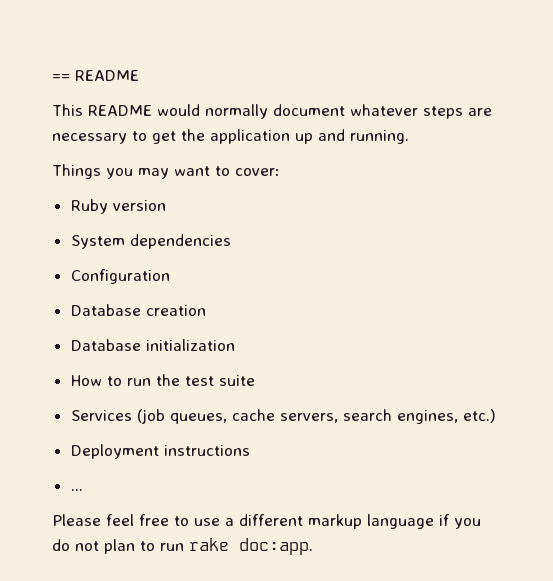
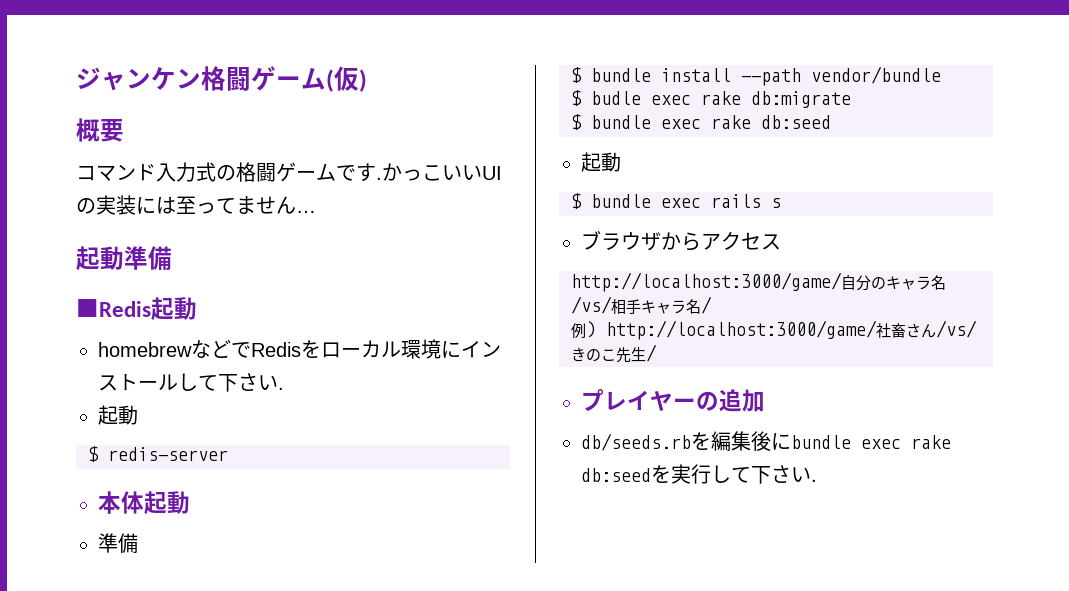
- == README
- This README would normally document whatever steps are necessary to get the application up and running.
- Things you may want to cover:
- Ruby version
- System dependencies
- Configuration
- Database creation
- Database initialization
- How to run the test suite
- Services (job queues, cache servers, search engines, etc.)
- Deployment instructions
- ...
- Please feel free to use a different markup language if you do not plan to run rake doc:app.
+ ジャンケン格闘ゲーム(仮)
+ 概要
+ コマンド入力式の格闘ゲームです.かっこいいUIの実装には至ってません…
+ 起動準備
+ ■Redis起動
+ homebrewなどでRedisをローカル環境にインストールして下さい.
+ 起動
+ $ redis-server
+ 本体起動
+ 準備
+ $ bundle install --path vendor/bundle
+ $ budle exec rake db:migrate
+ $ bundle exec rake db:seed
+ 起動
+ $ bundle exec rails s
+ ブラウザからアクセス
+ http://localhost:3000/game/自分のキャラ名/vs/相手キャラ名/
+ 例) http://localhost:3000/game/社畜さん/vs/きのこ先生/
+ プレイヤーの追加
+ db/seeds.rbを編集後にbundle exec rake db:seedを実行して下さい.

